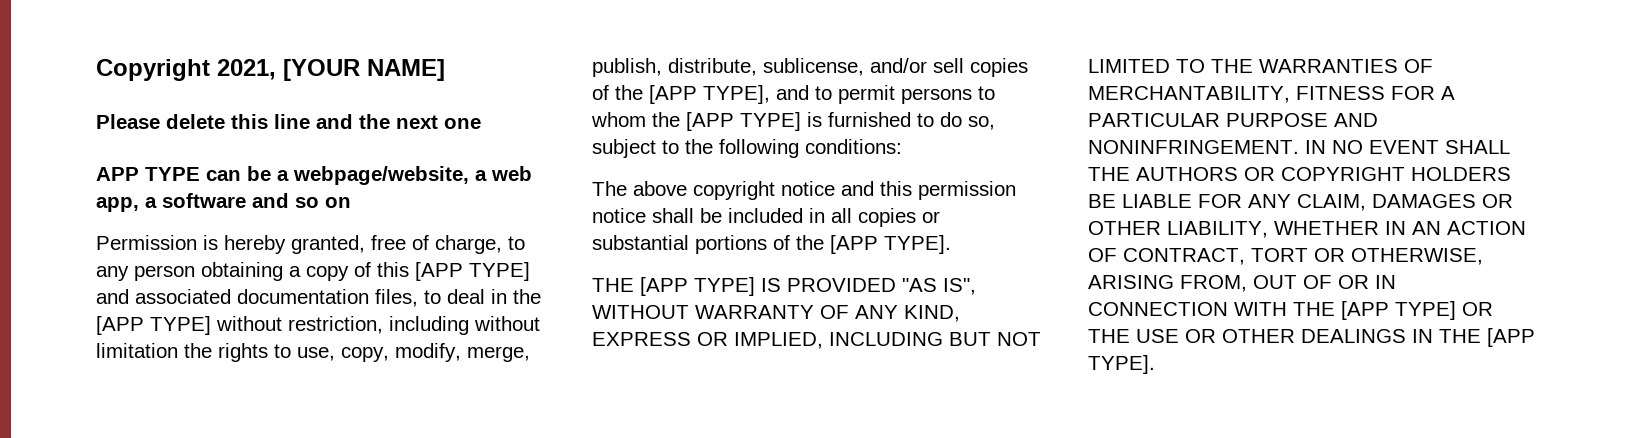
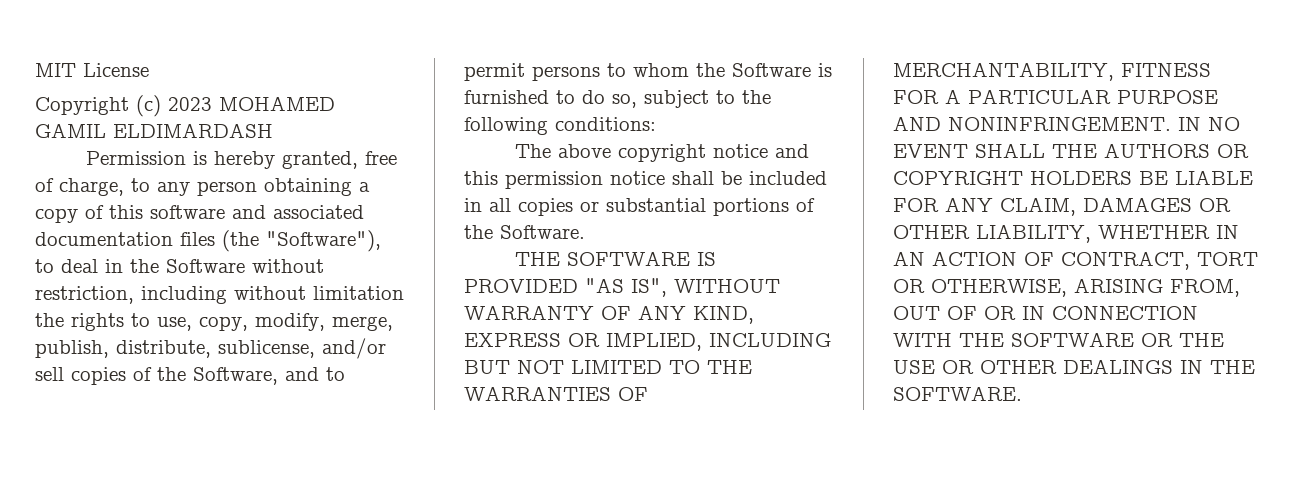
- Copyright 2021, [YOUR NAME]
- Please delete this line and the next one
- APP TYPE can be a webpage/website, a web app, a software and so on
+ MIT License
+ Copyright (c) 2023 MOHAMED GAMIL ELDIMARDASH
- Permission is hereby granted, free of charge, to any person obtaining a copy of this [APP TYPE] and associated documentation files, to deal in the [APP TYPE] without restriction, including without limitation the rights to use, copy, modify, merge, publish, distribute, sublicense, and/or sell copies of the [APP TYPE], and to permit persons to whom the [APP TYPE] is furnished to do so, subject to the following conditions:
+ Permission is hereby granted, free of charge, to any person obtaining a copy of this software and associated documentation files (the "Software"), to deal in the Software without restriction, including without limitation the rights to use, copy, modify, merge, publish, distribute, sublicense, and/or sell copies of the Software, and to permit persons to whom the Software is furnished to do so, subject to the following conditions:
- The above copyright notice and this permission notice shall be included in all copies or substantial portions of the [APP TYPE].
- THE [APP TYPE] IS PROVIDED "AS IS", WITHOUT WARRANTY OF ANY KIND, EXPRESS OR IMPLIED, INCLUDING BUT NOT LIMITED TO THE WARRANTIES OF MERCHANTABILITY, FITNESS FOR A PARTICULAR PURPOSE AND NONINFRINGEMENT.
+ The above copyright notice and this permission notice shall be included in all copies or substantial portions of the Software.
+ THE SOFTWARE IS PROVIDED "AS IS", WITHOUT WARRANTY OF ANY KIND, EXPRESS OR IMPLIED, INCLUDING BUT NOT LIMITED TO THE WARRANTIES OF MERCHANTABILITY, FITNESS FOR A PARTICULAR PURPOSE AND NONINFRINGEMENT.
- IN NO EVENT SHALL THE AUTHORS OR COPYRIGHT HOLDERS BE LIABLE FOR ANY CLAIM, DAMAGES OR OTHER LIABILITY, WHETHER IN AN ACTION OF CONTRACT, TORT OR OTHERWISE, ARISING FROM, OUT OF OR IN CONNECTION WITH THE [APP TYPE] OR THE USE OR OTHER DEALINGS IN THE [APP TYPE].
+ IN NO EVENT SHALL THE AUTHORS OR COPYRIGHT HOLDERS BE LIABLE FOR ANY CLAIM, DAMAGES OR OTHER LIABILITY, WHETHER IN AN ACTION OF CONTRACT, TORT OR OTHERWISE, ARISING FROM, OUT OF OR IN CONNECTION WITH THE SOFTWARE OR THE USE OR OTHER DEALINGS IN THE SOFTWARE.

